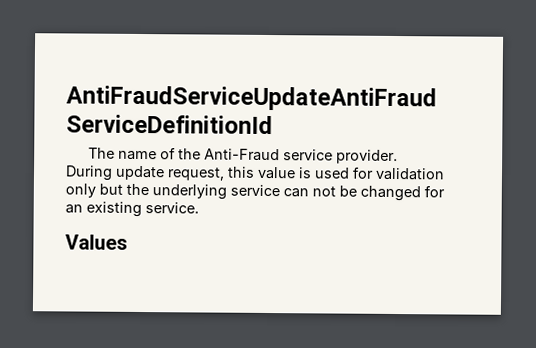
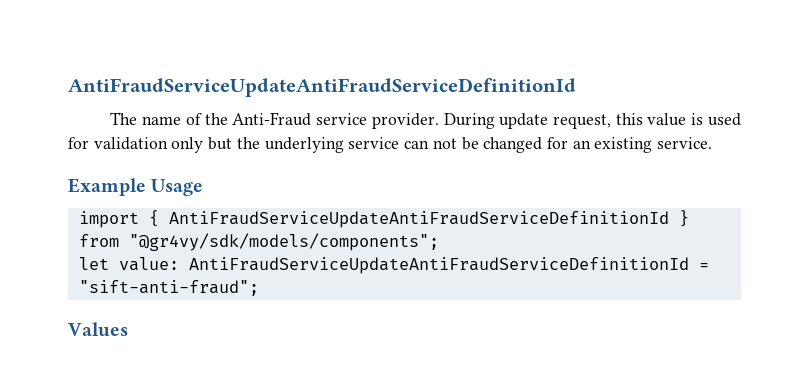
+ Example Usage
+ import { AntiFraudServiceUpdateAntiFraudServiceDefinitionId } from "@gr4vy/sdk/models/components";
+ let value: AntiFraudServiceUpdateAntiFraudServiceDefinitionId = "sift-anti-fraud";

